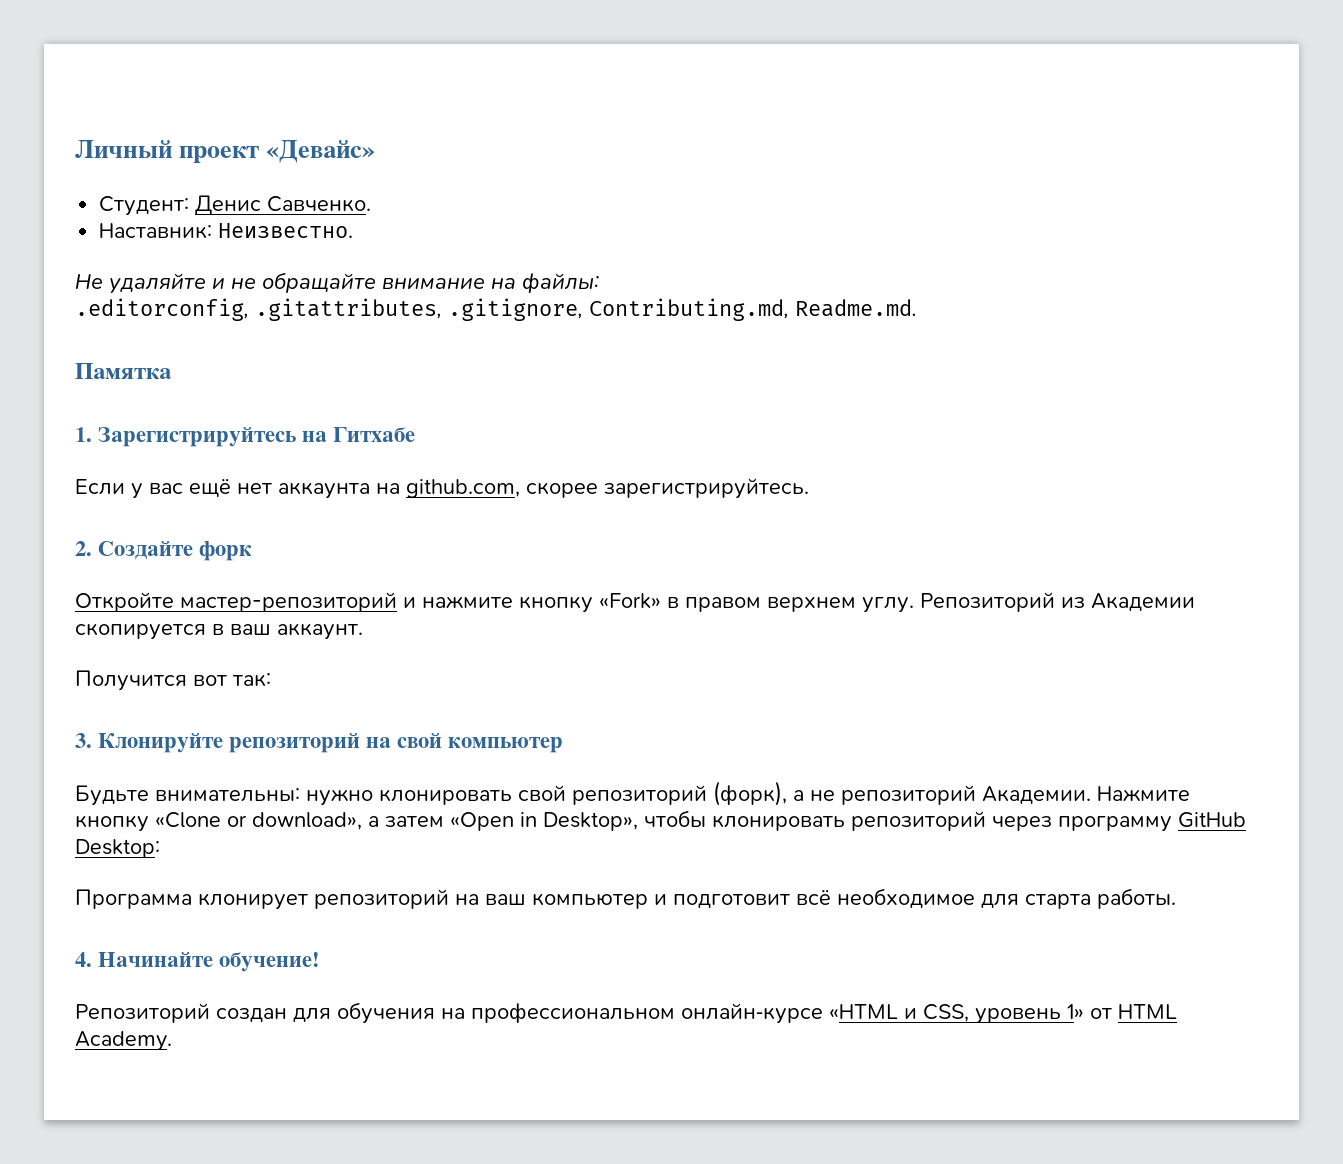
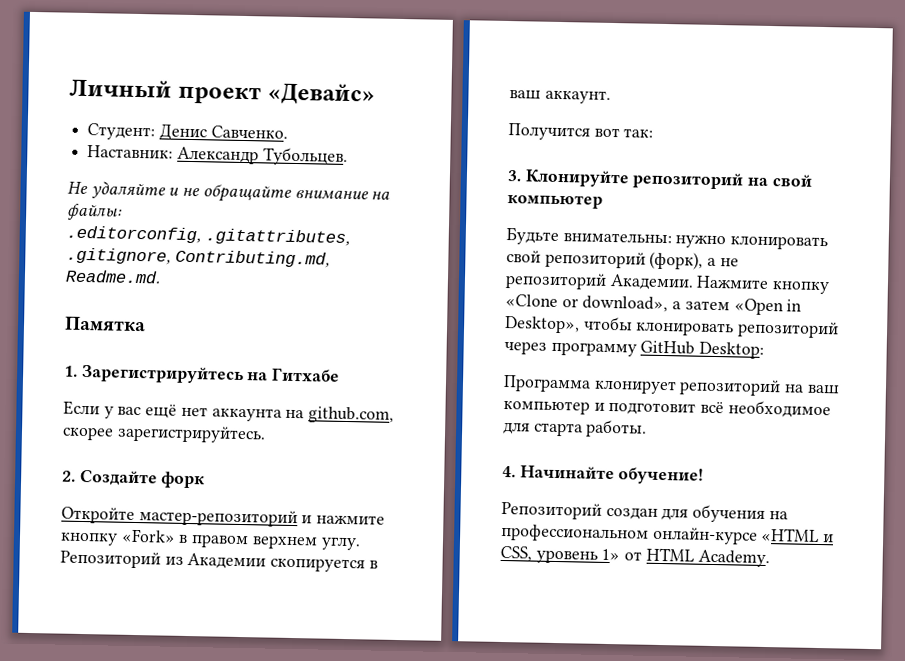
- Наставник: Неизвестно.
+ Наставник: Александр Тубольцев.

